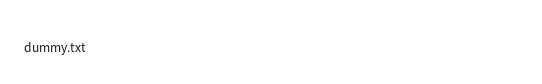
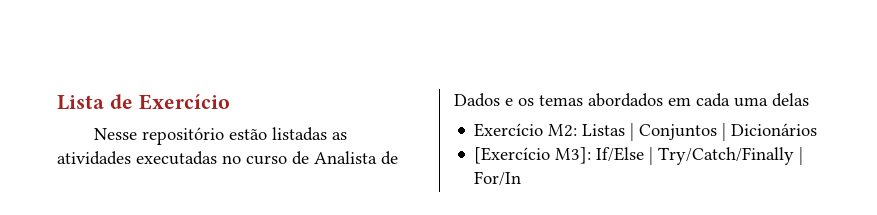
- dummy.txt
+ Lista de Exercício
+ Nesse repositório estão listadas as atividades executadas no curso de Analista de Dados e os temas abordados em cada uma delas
+ Exercício M2: Listas | Conjuntos | Dicionários
+ [Exercício M3]: If/Else | Try/Catch/Finally | For/In

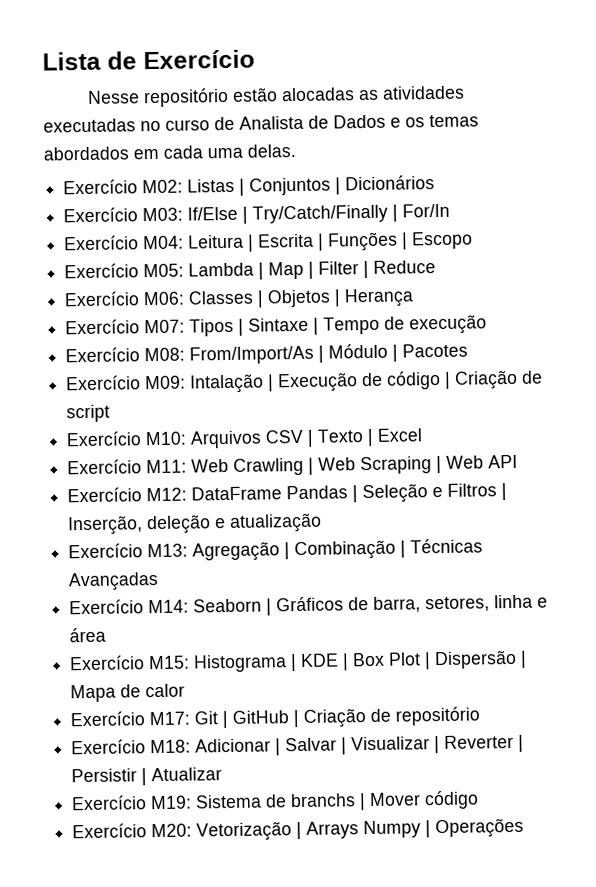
- Nesse repositório estão listadas as atividades executadas no curso de Analista de Dados e os temas abordados em cada uma delas
- Exercício M2: Listas | Conjuntos | Dicionários
+ Nesse repositório estão alocadas as atividades executadas no curso de Analista de Dados e os temas abordados em cada uma delas.
+ Exercício M02: Listas | Conjuntos | Dicionários
- [Exercício M3]: If/Else | Try/Catch/Finally | For/In
+ Exercício M03: If/Else | Try/Catch/Finally | For/In
+ Exercício M04: Leitura | Escrita | Funções | Escopo
+ Exercício M05: Lambda | Map | Filter | Reduce
+ Exercício M06: Classes | Objetos | Herança
+ Exercício M07: Tipos | Sintaxe | Tempo de execução
+ Exercício M08: From/Import/As | Módulo | Pacotes
+ Exercício M09: Intalação | Execução de código | Criação de script
+ Exercício M10: Arquivos CSV | Texto | Excel
+ Exercício M11: Web Crawling | Web Scraping | Web API
+ Exercício M12: DataFrame Pandas | Seleção e Filtros | Inserção, deleção e atualização
+ Exercício M13: Agregação | Combinação | Técnicas Avançadas
+ Exercício M14: Seaborn | Gráficos de barra, setores, linha e área
+ Exercício M15: Histograma | KDE | Box Plot | Dispersão | Mapa de calor
+ Exercício M17: Git | GitHub | Criação de repositório
+ Exercício M18: Adicionar | Salvar | Visualizar | Reverter | Persistir | Atualizar
+ Exercício M19: Sistema de branchs | Mover código
+ Exercício M20: Vetorização | Arrays Numpy | Operações

